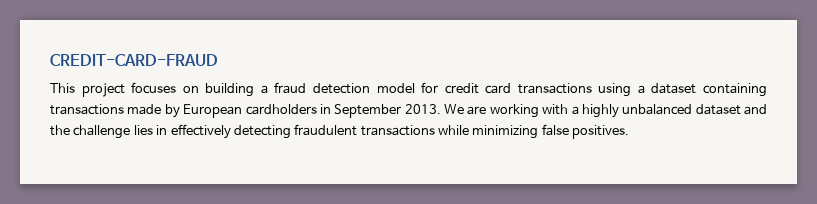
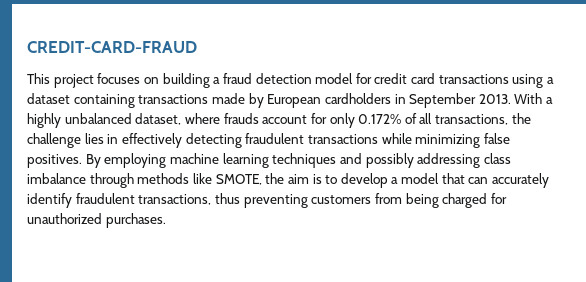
- We are working with a highly unbalanced dataset and the challenge lies in effectively detecting fraudulent transactions while minimizing false positives.
+ With a highly unbalanced dataset, where frauds account for only 0.172% of all transactions, the challenge lies in effectively detecting fraudulent transactions while minimizing false positives.
+ By employing machine learning techniques and possibly addressing class imbalance through methods like SMOTE, the aim is to develop a model that can accurately identify fraudulent transactions, thus preventing customers from being charged for unauthorized purchases.

